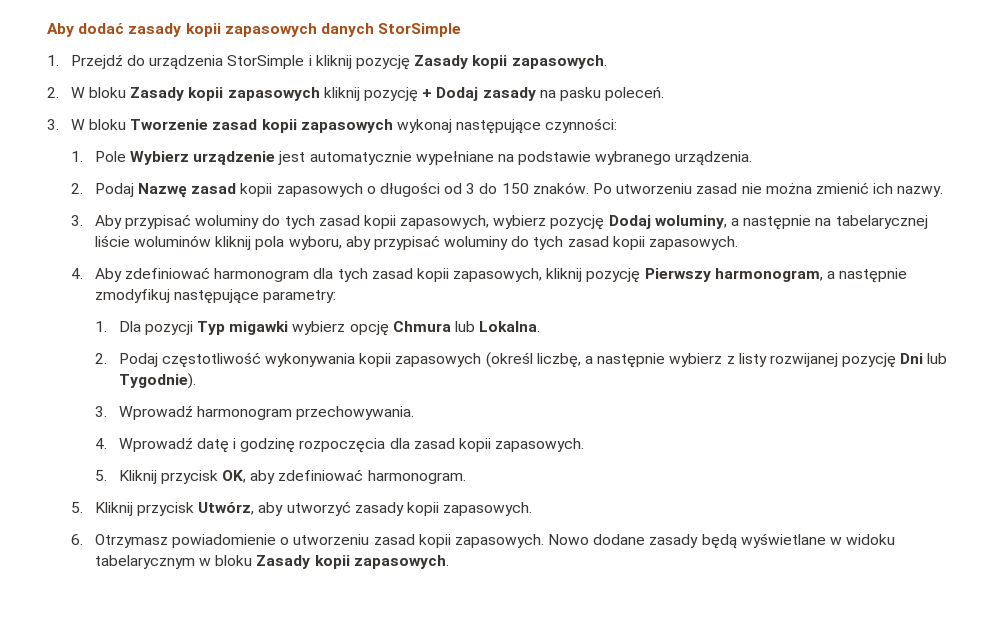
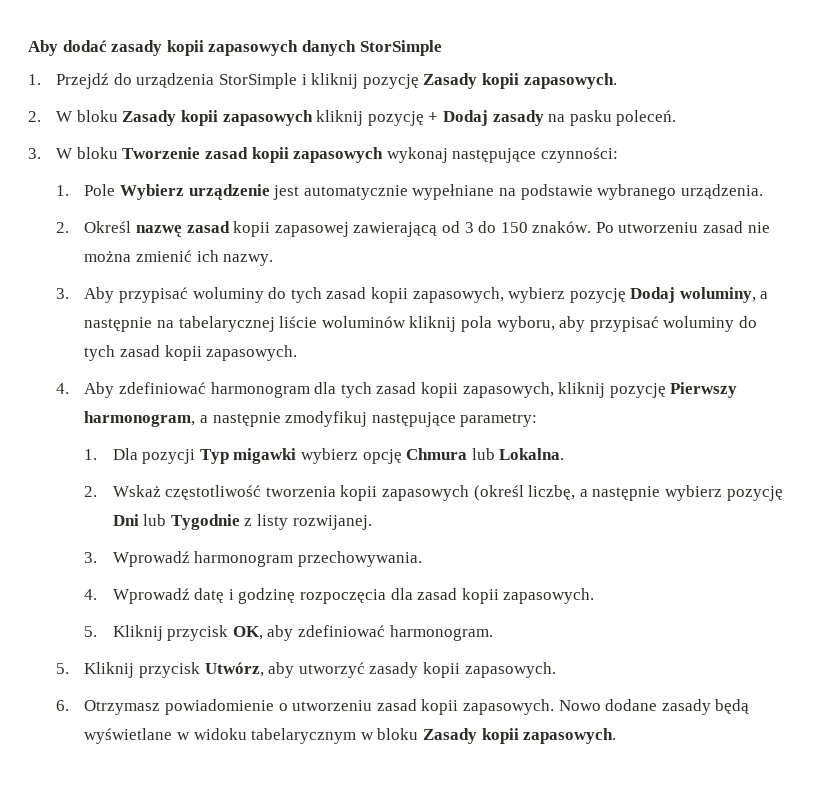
- 2. Podaj Nazwę zasad kopii zapasowych o długości od 3 do 150 znaków.
+ 2. Określ nazwę zasad kopii zapasowej zawierającą od 3 do 150 znaków.
- 2. Podaj częstotliwość wykonywania kopii zapasowych (określ liczbę, a następnie wybierz z listy rozwijanej pozycję Dni lub Tygodnie).
+ 2. Wskaż częstotliwość tworzenia kopii zapasowych (określ liczbę, a następnie wybierz pozycję Dni lub Tygodnie z listy rozwijanej.

